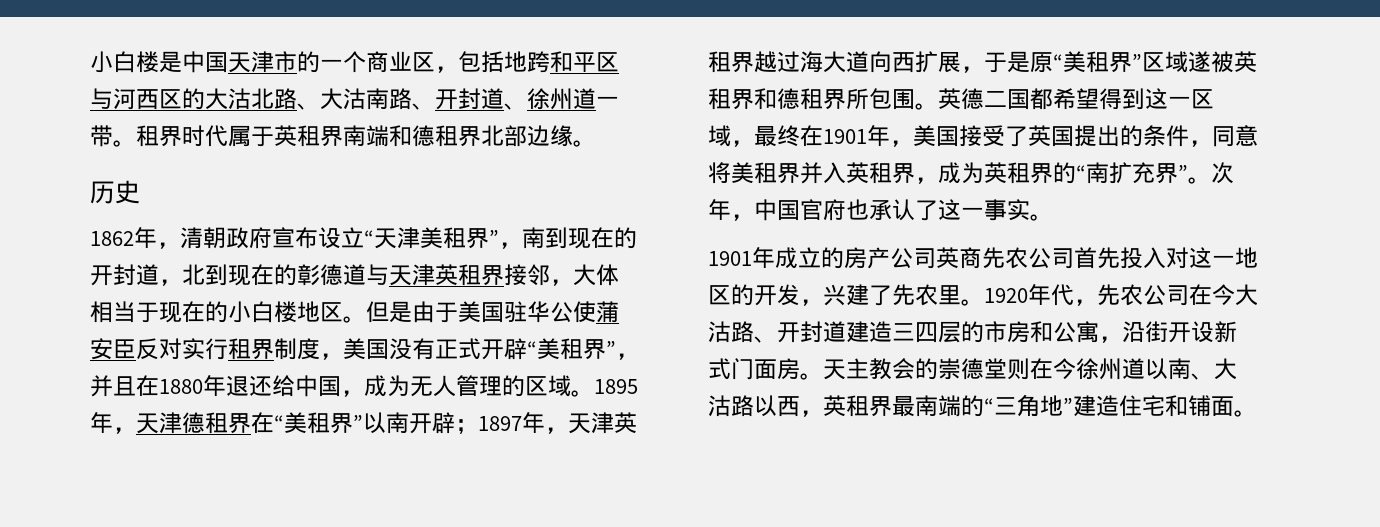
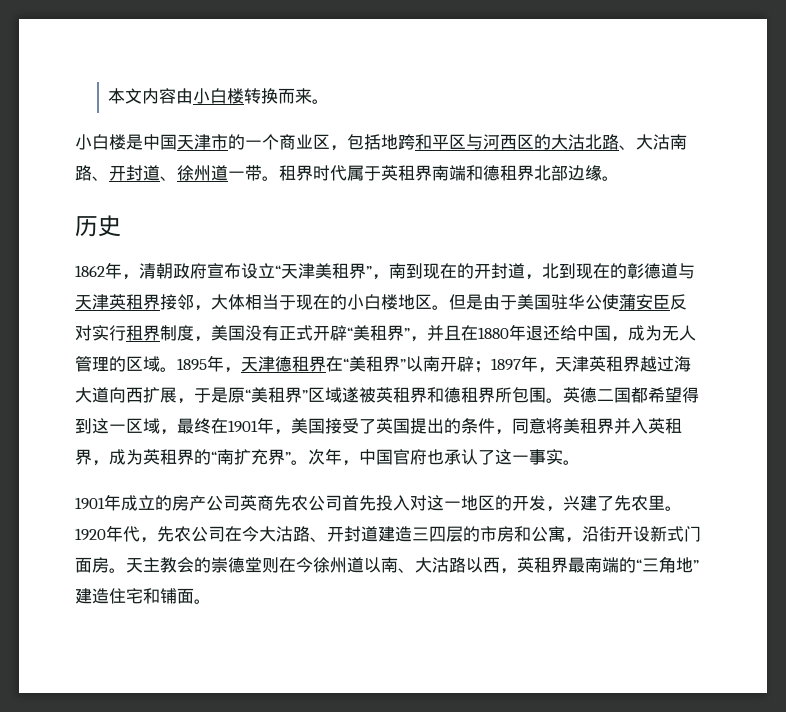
+ 本文内容由小白楼转换而来。

